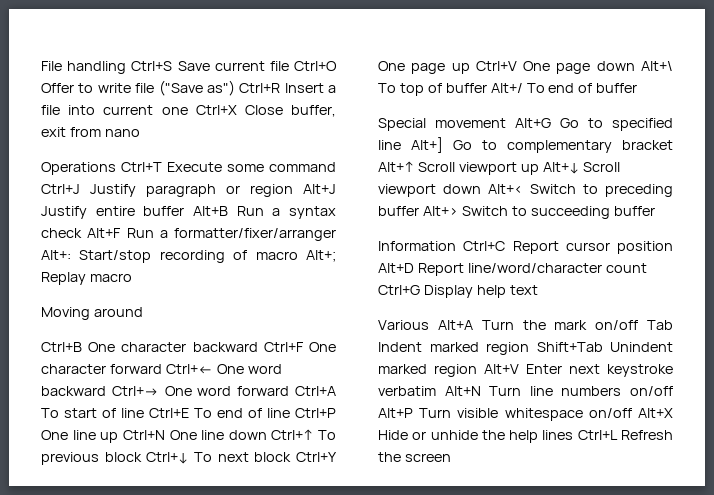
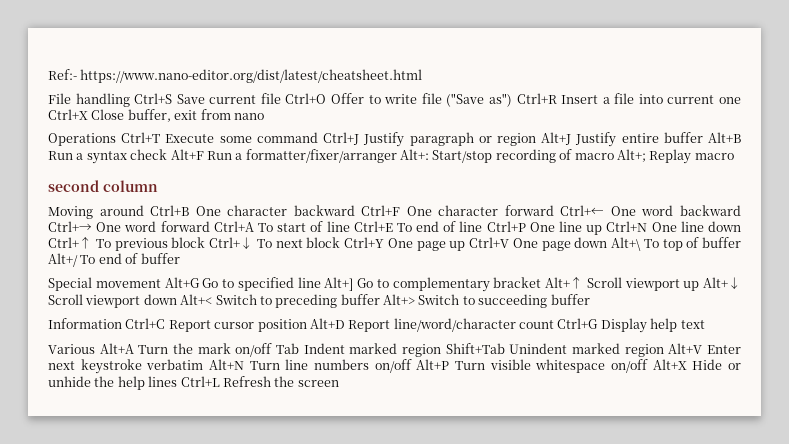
+ Ref:- https://www.nano-editor.org/dist/latest/cheatsheet.html
+ second column
- Moving around
- Ctrl+B One character backward Ctrl+F One character forward Ctrl+← One word backward Ctrl+→ One word forward Ctrl+A To start of line Ctrl+E To end of line Ctrl+P One line up Ctrl+N One line down Ctrl+↑ To previous block Ctrl+↓ To next block Ctrl+Y One page up Ctrl+V One page down Alt+\ To top of buffer Alt+/ To end of buffer
+ Moving around Ctrl+B One character backward Ctrl+F One character forward Ctrl+← One word backward Ctrl+→ One word forward Ctrl+A To start of line Ctrl+E To end of line Ctrl+P One line up Ctrl+N One line down Ctrl+↑ To previous block Ctrl+↓ To next block Ctrl+Y One page up Ctrl+V One page down Alt+\ To top of buffer Alt+/ To end of buffer

